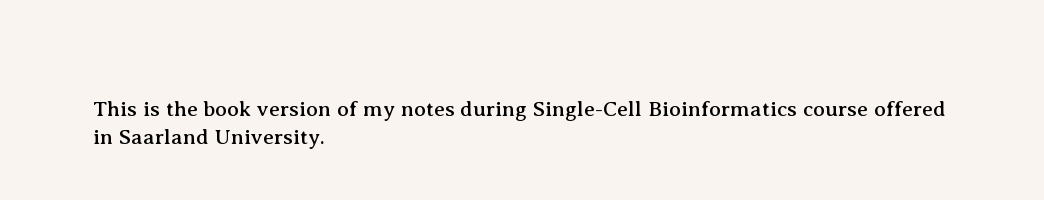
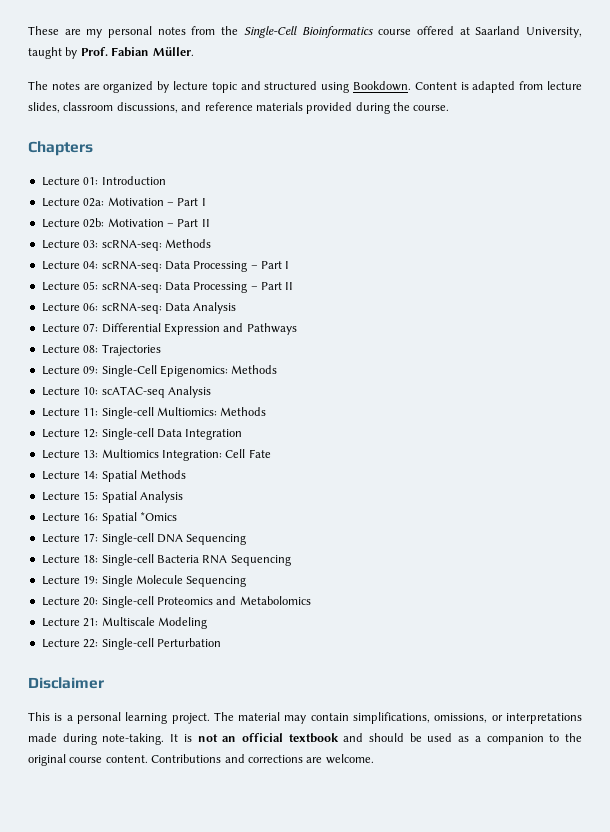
- This is the book version of my notes during Single-Cell Bioinformatics course offered in Saarland University.
+ These are my personal notes from the Single-Cell Bioinformatics course offered at Saarland University, taught by Prof. Fabian Müller.
+ The notes are organized by lecture topic and structured using Bookdown. Content is adapted from lecture slides, classroom discussions, and reference materials provided during the course.
+ Chapters
+ Lecture 01: Introduction
+ Lecture 02a: Motivation – Part I
+ Lecture 02b: Motivation – Part II
+ Lecture 03: scRNA-seq: Methods
+ Lecture 04: scRNA-seq: Data Processing – Part I
+ Lecture 05: scRNA-seq: Data Processing – Part II
+ Lecture 06: scRNA-seq: Data Analysis
+ Lecture 07: Differential Expression and Pathways
+ Lecture 08: Trajectories
+ Lecture 09: Single-Cell Epigenomics: Methods
+ Lecture 10: scATAC-seq Analysis
+ Lecture 11: Single-cell Multiomics: Methods
+ Lecture 12: Single-cell Data Integration
+ Lecture 13: Multiomics Integration: Cell Fate
+ Lecture 14: Spatial Methods
+ Lecture 15: Spatial Analysis
+ Lecture 16: Spatial *Omics
+ Lecture 17: Single-cell DNA Sequencing
+ Lecture 18: Single-cell Bacteria RNA Sequencing
+ Lecture 19: Single Molecule Sequencing
+ Lecture 20: Single-cell Proteomics and Metabolomics
+ Lecture 21: Multiscale Modeling
+ Lecture 22: Single-cell Perturbation
+ Disclaimer
+ This is a personal learning project. The material may contain simplifications, omissions, or interpretations made during note-taking. It is not an official textbook and should be used as a companion to the original course content. Contributions and corrections are welcome.

